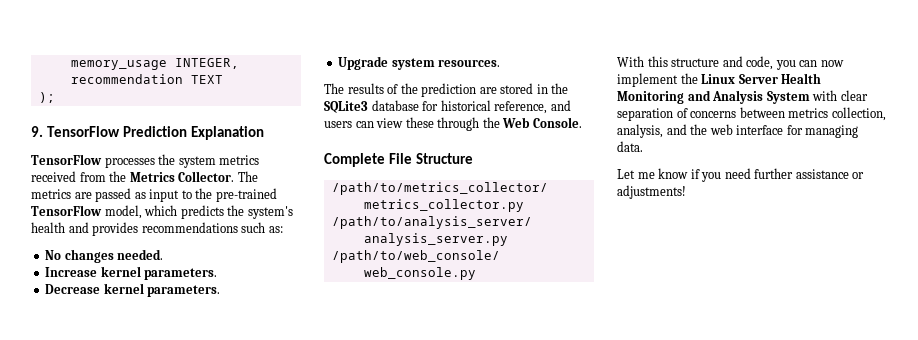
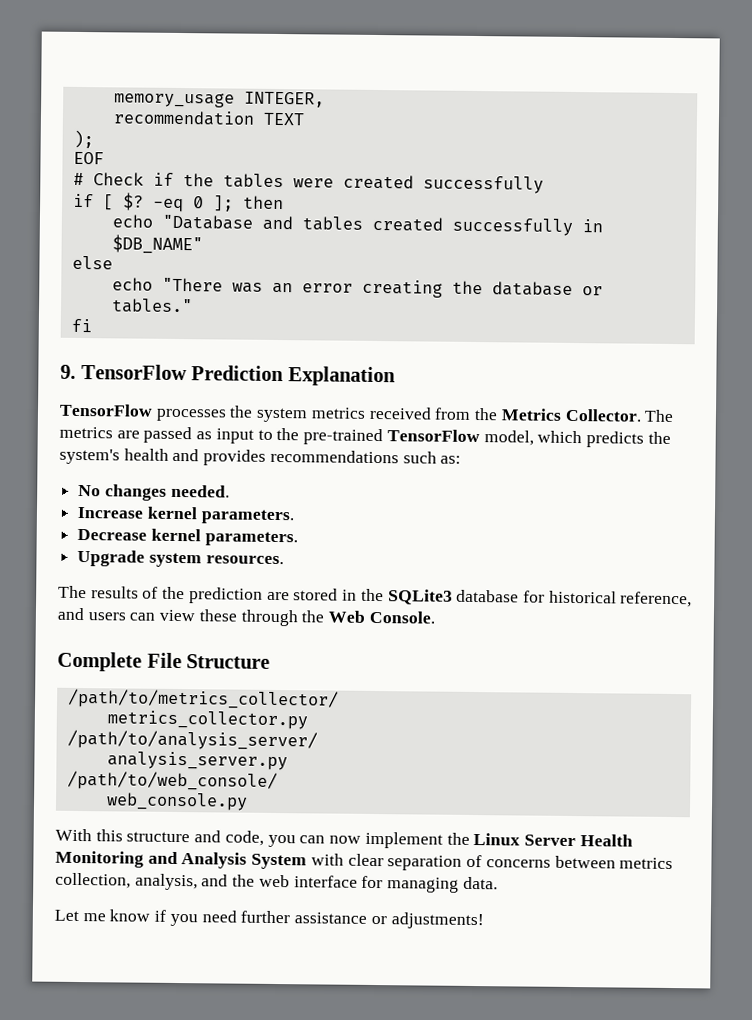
+ EOF
+ # Check if the tables were created successfully
+ if [ $? -eq 0 ]; then
+ echo "Database and tables created successfully in $DB_NAME"
+ else
+ echo "There was an error creating the database or tables."
+ fi

